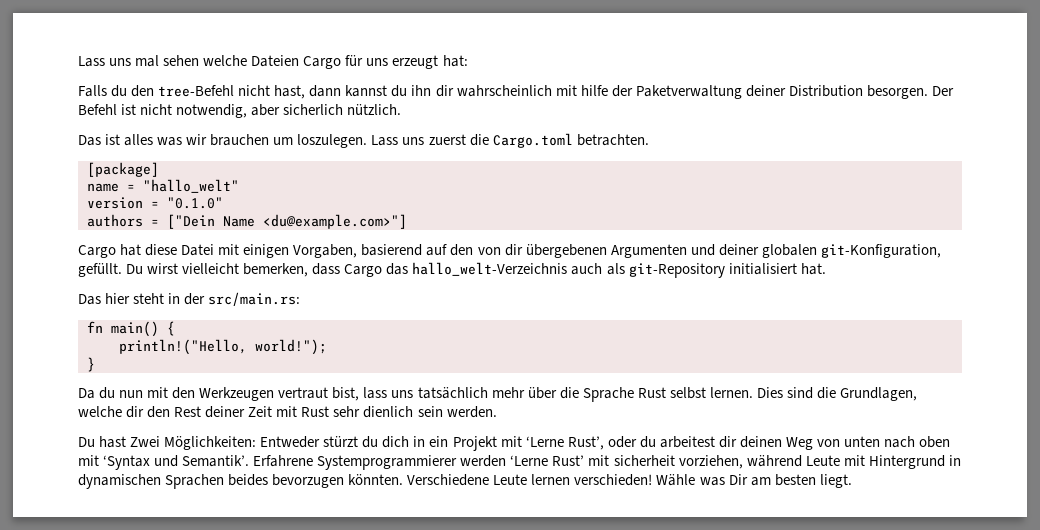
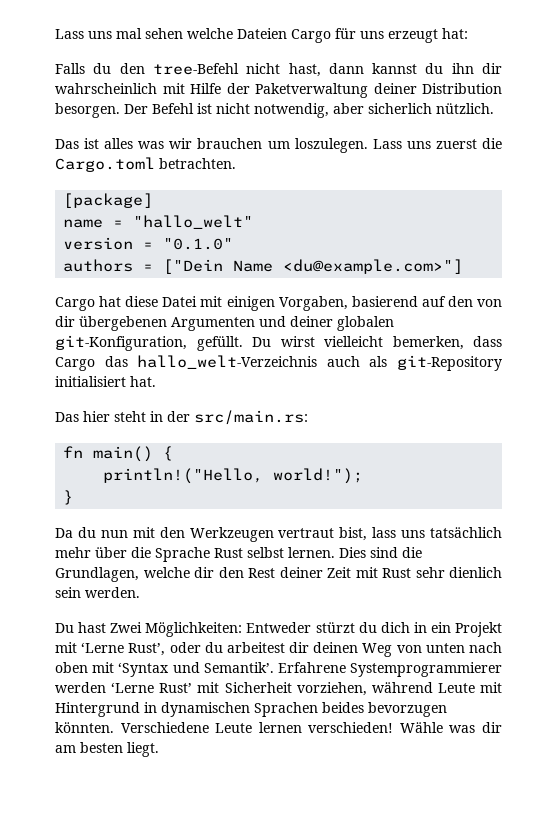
- Falls du den tree-Befehl nicht hast, dann kannst du ihn dir wahrscheinlich mit hilfe der Paketverwaltung deiner Distribution besorgen.
+ Falls du den tree-Befehl nicht hast, dann kannst du ihn dir wahrscheinlich mit Hilfe der Paketverwaltung deiner Distribution besorgen.
- Erfahrene Systemprogrammierer werden ‘Lerne Rust’ mit sicherheit vorziehen, während Leute mit Hintergrund in dynamischen Sprachen beides bevorzugen könnten.
+ Erfahrene Systemprogrammierer werden ‘Lerne Rust’ mit Sicherheit vorziehen, während Leute mit Hintergrund in dynamischen Sprachen beides bevorzugen könnten.
- Wähle was Dir am besten liegt.
+ Wähle was dir am besten liegt.

